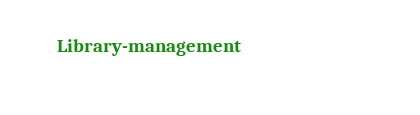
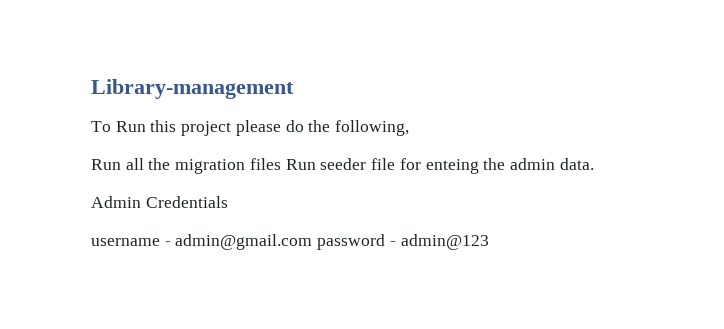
+ To Run this project please do the following,
+ Run all the migration files Run seeder file for enteing the admin data.
+ Admin Credentials
+ username - admin@gmail.com password - admin@123

